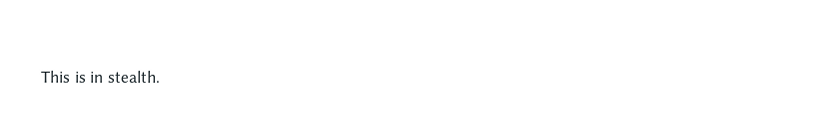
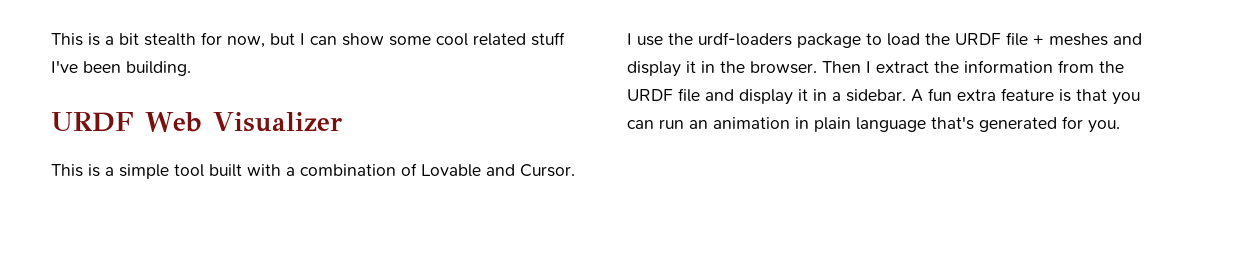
- This is in stealth.
+ This is a bit stealth for now, but I can show some cool related stuff I've been building.
+ URDF Web Visualizer
+ This is a simple tool built with a combination of Lovable and Cursor. I use the urdf-loaders package to load the URDF file + meshes and display it in the browser. Then I extract the information from the URDF file and display it in a sidebar. A fun extra feature is that you can run an animation in plain language that's generated for you.

